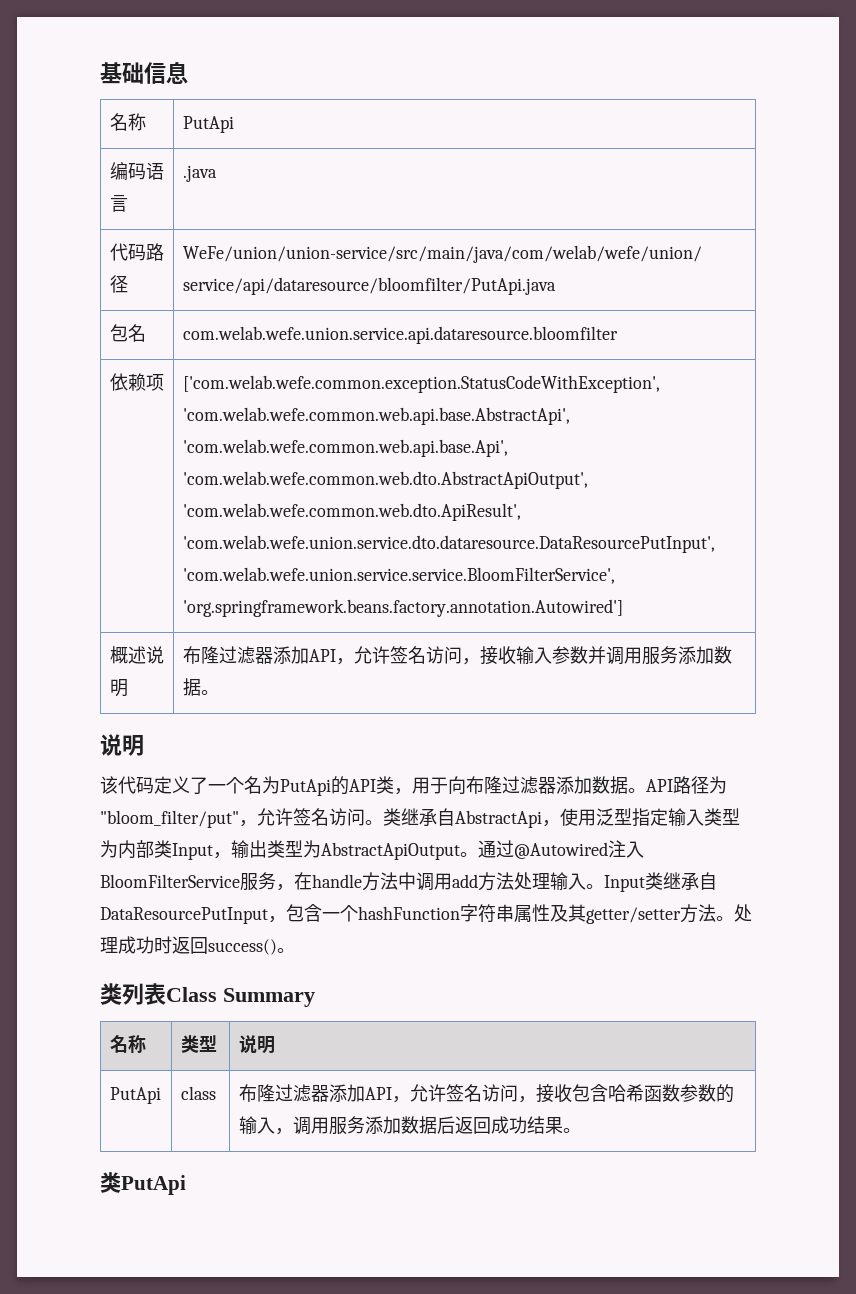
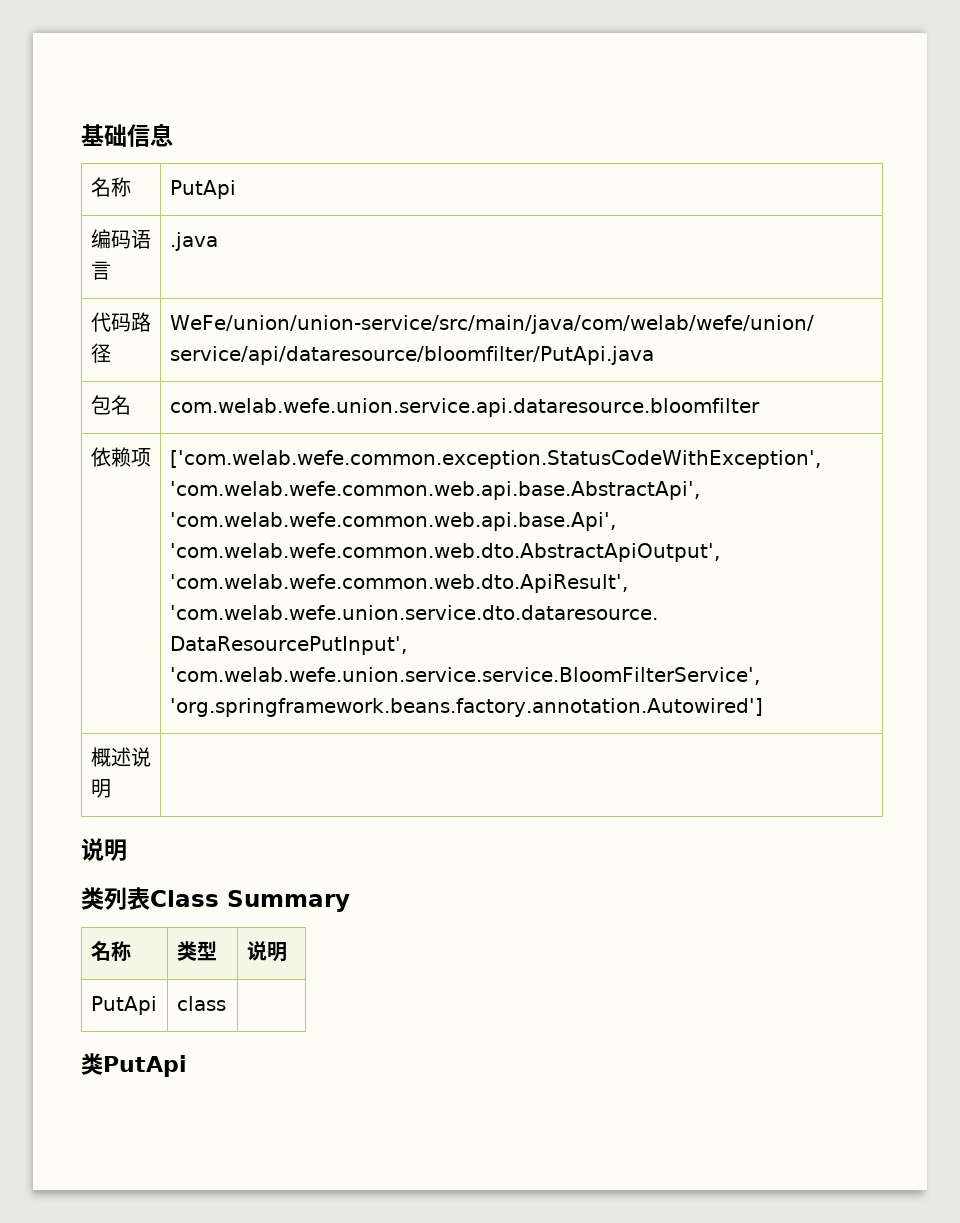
- 概述说明 | 布隆过滤器添加API，允许签名访问，接收输入参数并调用服务添加数据。
+ 概述说明 |
  说明
- 该代码定义了一个名为PutApi的API类，用于向布隆过滤器添加数据。API路径为"bloom_filter/put"，允许签名访问。类继承自AbstractApi，使用泛型指定输入类型为内部类Input，输出类型为AbstractApiOutput。通过@Autowired注入BloomFilterService服务，在handle方法中调用add方法处理输入。Input类继承自DataResourcePutInput，包含一个hashFunction字符串属性及其getter/setter方法。处理成功时返回success()。
- PutApi | class | 布隆过滤器添加API，允许签名访问，接收包含哈希函数参数的输入，调用服务添加数据后返回成功结果。
+ PutApi | class |

